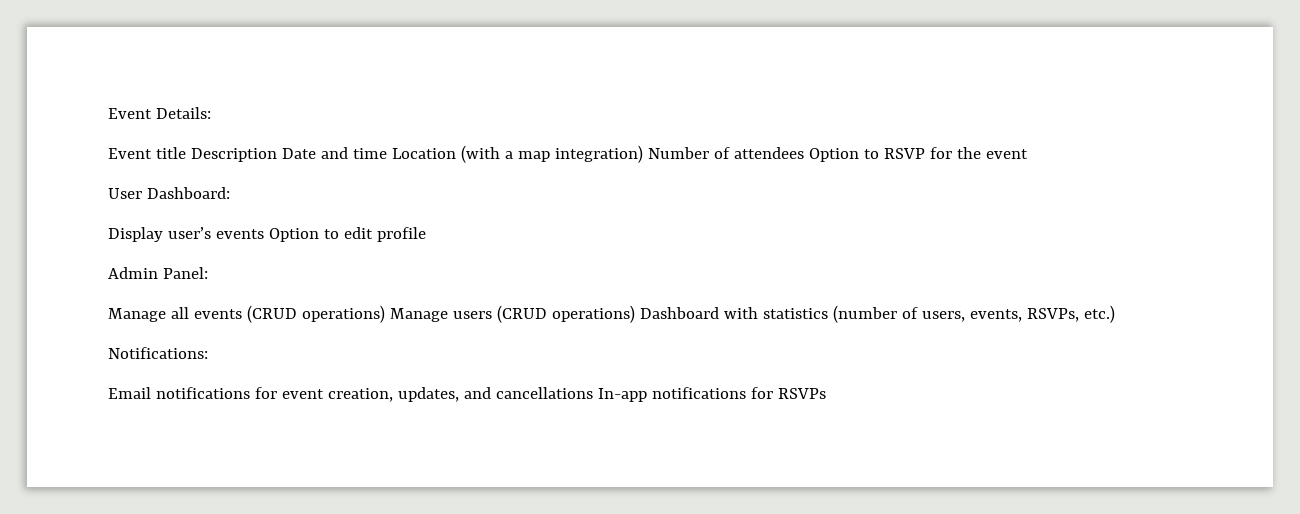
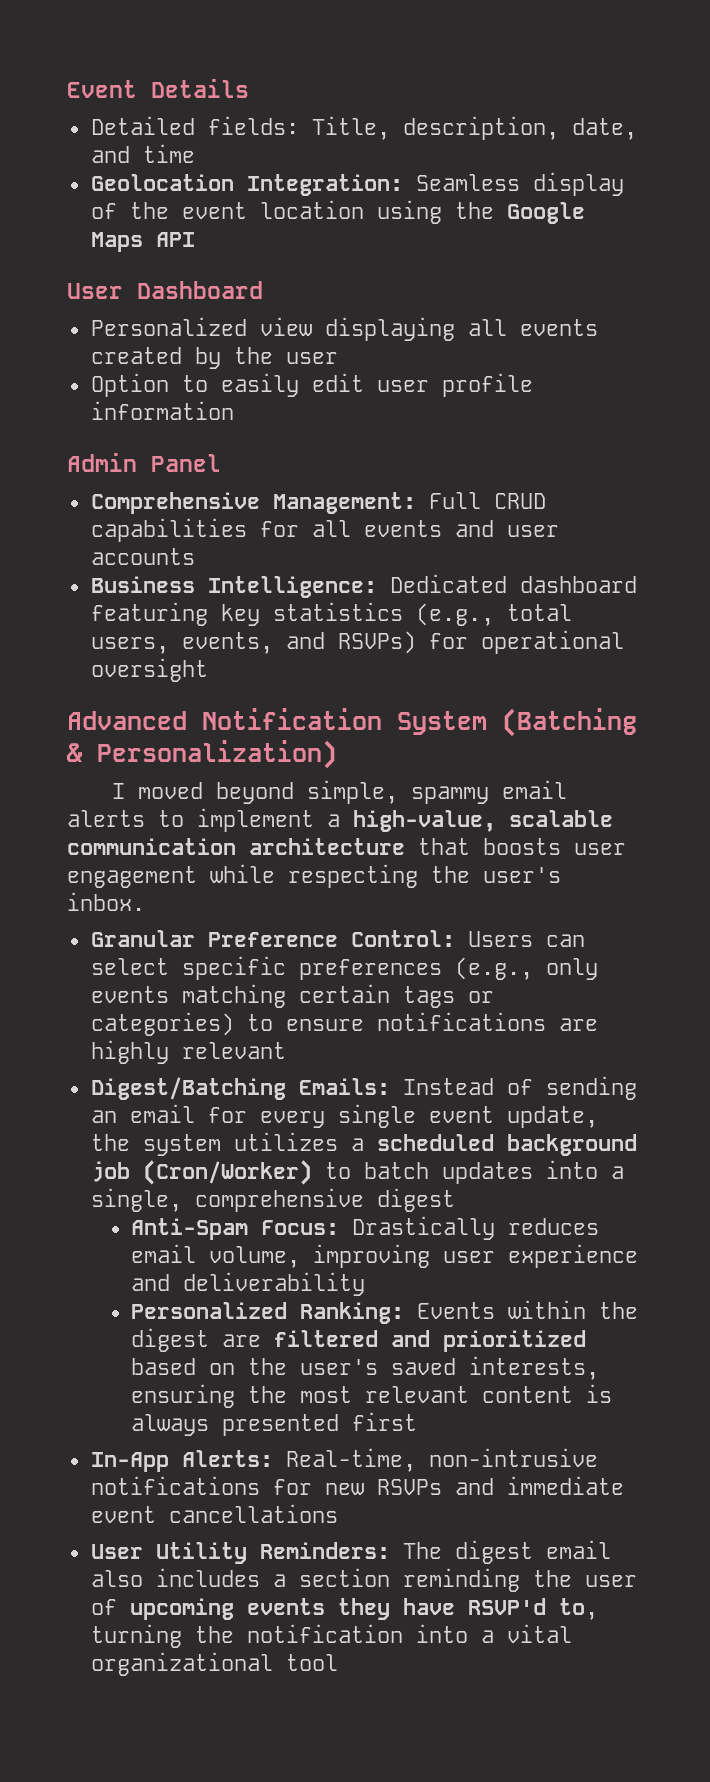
- Event Details:
- Event title Description Date and time Location (with a map integration) Number of attendees Option to RSVP for the event
- User Dashboard:
- Display user’s events Option to edit profile
- Admin Panel:
- Manage all events (CRUD operations) Manage users (CRUD operations) Dashboard with statistics (number of users, events, RSVPs, etc.)
- Notifications:
- Email notifications for event creation, updates, and cancellations In-app notifications for RSVPs
+ Event Details
+ Detailed fields: Title, description, date, and time
+ Geolocation Integration: Seamless display of the event location using the Google Maps API
+ User Dashboard
+ Personalized view displaying all events created by the user
+ Option to easily edit user profile information
+ Admin Panel
+ Comprehensive Management: Full CRUD capabilities for all events and user accounts
+ Business Intelligence: Dedicated dashboard featuring key statistics (e.g., total users, events, and RSVPs) for operational oversight
+ Advanced Notification System (Batching & Personalization)
+ I moved beyond simple, spammy email alerts to implement a high-value, scalable communication architecture that boosts user engagement while respecting the user's inbox.
+ Granular Preference Control: Users can select specific preferences (e.g., only events matching certain tags or categories) to ensure notifications are highly relevant
+ Digest/Batching Emails: Instead of sending an email for every single event update, the system utilizes a scheduled background job (Cron/Worker) to batch updates into a single, comprehensive digest
+ Anti-Spam Focus: Drastically reduces email volume, improving user experience and deliverability
+ Personalized Ranking: Events within the digest are filtered and prioritized based on the user's saved interests, ensuring the most relevant content is always presented first
+ In-App Alerts: Real-time, non-intrusive notifications for new RSVPs and immediate event cancellations
+ User Utility Reminders: The digest email also includes a section reminding the user of upcoming events they have RSVP'd to, turning the notification into a vital organizational tool

